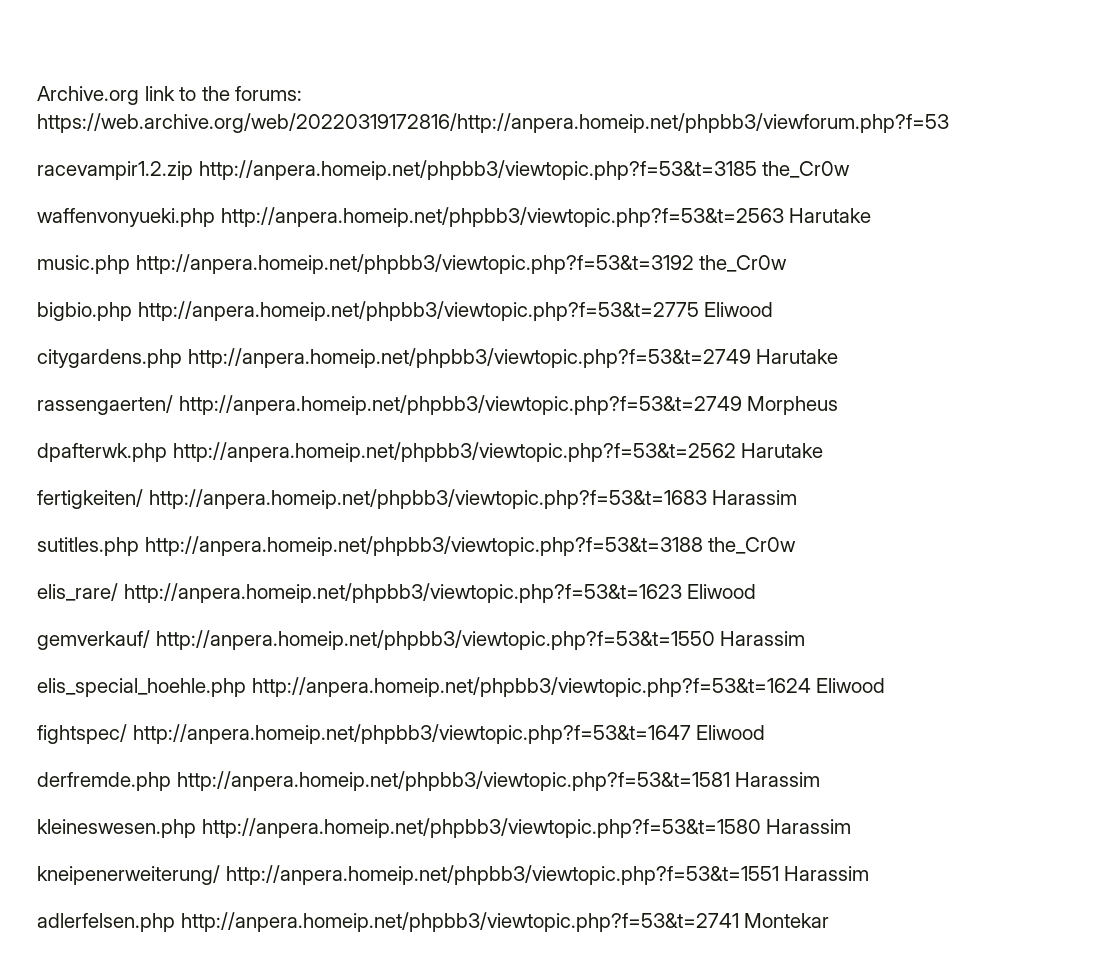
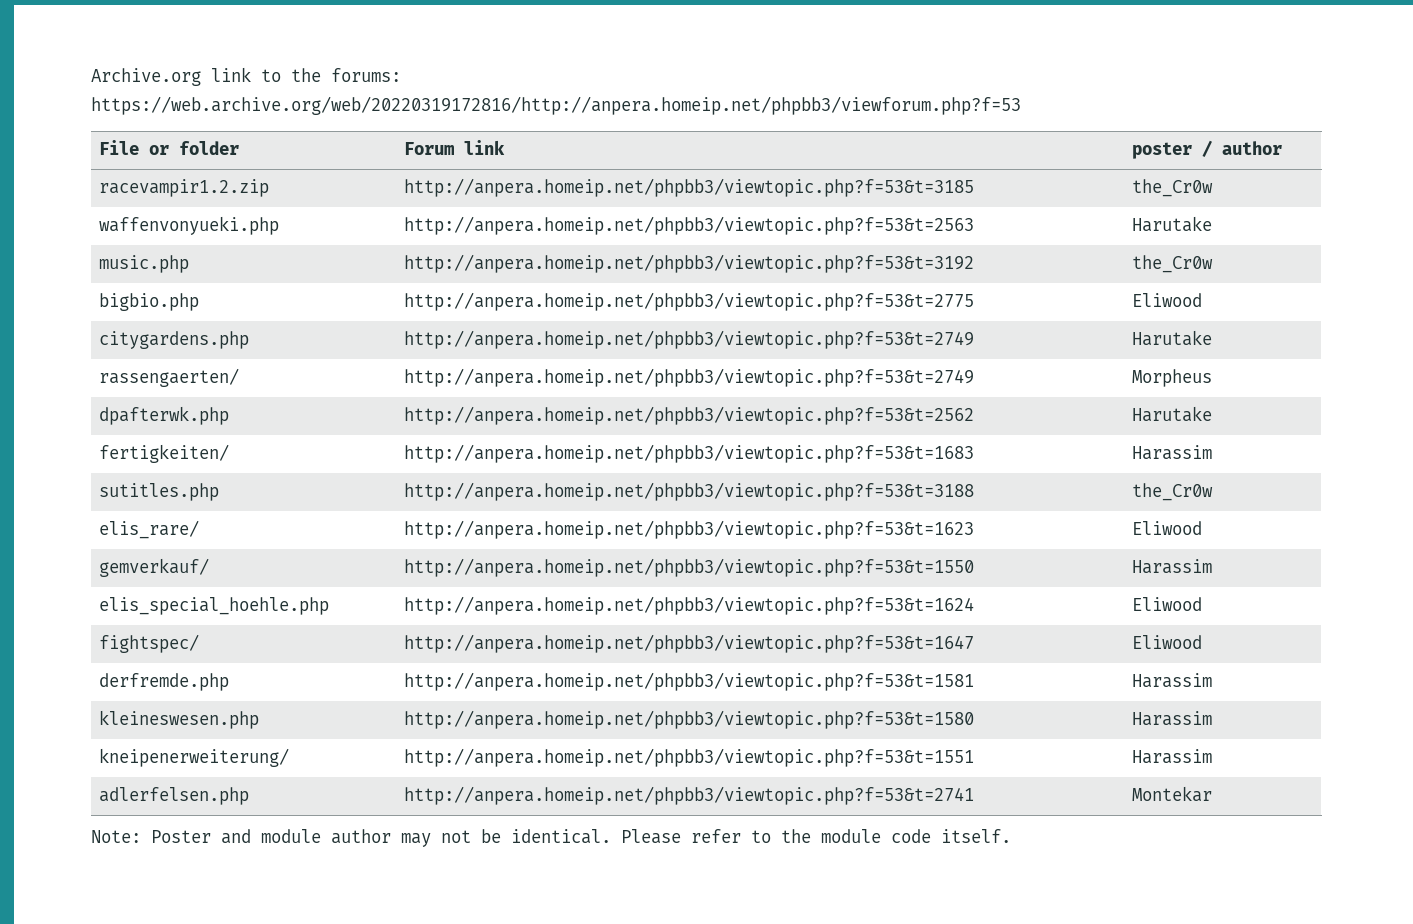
- racevampir1.2.zip http://anpera.homeip.net/phpbb3/viewtopic.php?f=53&t=3185 the_Cr0w
- waffenvonyueki.php http://anpera.homeip.net/phpbb3/viewtopic.php?f=53&t=2563 Harutake
- music.php http://anpera.homeip.net/phpbb3/viewtopic.php?f=53&t=3192 the_Cr0w
- bigbio.php http://anpera.homeip.net/phpbb3/viewtopic.php?f=53&t=2775 Eliwood
- citygardens.php http://anpera.homeip.net/phpbb3/viewtopic.php?f=53&t=2749 Harutake
- rassengaerten/ http://anpera.homeip.net/phpbb3/viewtopic.php?f=53&t=2749 Morpheus
- dpafterwk.php http://anpera.homeip.net/phpbb3/viewtopic.php?f=53&t=2562 Harutake
- fertigkeiten/ http://anpera.homeip.net/phpbb3/viewtopic.php?f=53&t=1683 Harassim
- sutitles.php http://anpera.homeip.net/phpbb3/viewtopic.php?f=53&t=3188 the_Cr0w
- elis_rare/ http://anpera.homeip.net/phpbb3/viewtopic.php?f=53&t=1623 Eliwood
- gemverkauf/ http://anpera.homeip.net/phpbb3/viewtopic.php?f=53&t=1550 Harassim
- elis_special_hoehle.php http://anpera.homeip.net/phpbb3/viewtopic.php?f=53&t=1624 Eliwood
- fightspec/ http://anpera.homeip.net/phpbb3/viewtopic.php?f=53&t=1647 Eliwood
- derfremde.php http://anpera.homeip.net/phpbb3/viewtopic.php?f=53&t=1581 Harassim
- kleineswesen.php http://anpera.homeip.net/phpbb3/viewtopic.php?f=53&t=1580 Harassim
- kneipenerweiterung/ http://anpera.homeip.net/phpbb3/viewtopic.php?f=53&t=1551 Harassim
- adlerfelsen.php http://anpera.homeip.net/phpbb3/viewtopic.php?f=53&t=2741 Montekar
+ File or folder | Forum link | poster / author
+ racevampir1.2.zip | http://anpera.homeip.net/phpbb3/viewtopic.php?f=53&t=3185 | the_Cr0w
+ waffenvonyueki.php | http://anpera.homeip.net/phpbb3/viewtopic.php?f=53&t=2563 | Harutake
+ music.php | http://anpera.homeip.net/phpbb3/viewtopic.php?f=53&t=3192 | the_Cr0w
+ bigbio.php | http://anpera.homeip.net/phpbb3/viewtopic.php?f=53&t=2775 | Eliwood
+ citygardens.php | http://anpera.homeip.net/phpbb3/viewtopic.php?f=53&t=2749 | Harutake
+ rassengaerten/ | http://anpera.homeip.net/phpbb3/viewtopic.php?f=53&t=2749 | Morpheus
+ dpafterwk.php | http://anpera.homeip.net/phpbb3/viewtopic.php?f=53&t=2562 | Harutake
+ fertigkeiten/ | http://anpera.homeip.net/phpbb3/viewtopic.php?f=53&t=1683 | Harassim
+ sutitles.php | http://anpera.homeip.net/phpbb3/viewtopic.php?f=53&t=3188 | the_Cr0w
+ elis_rare/ | http://anpera.homeip.net/phpbb3/viewtopic.php?f=53&t=1623 | Eliwood
+ gemverkauf/ | http://anpera.homeip.net/phpbb3/viewtopic.php?f=53&t=1550 | Harassim
+ elis_special_hoehle.php | http://anpera.homeip.net/phpbb3/viewtopic.php?f=53&t=1624 | Eliwood
+ fightspec/ | http://anpera.homeip.net/phpbb3/viewtopic.php?f=53&t=1647 | Eliwood
+ derfremde.php | http://anpera.homeip.net/phpbb3/viewtopic.php?f=53&t=1581 | Harassim
+ kleineswesen.php | http://anpera.homeip.net/phpbb3/viewtopic.php?f=53&t=1580 | Harassim
+ kneipenerweiterung/ | http://anpera.homeip.net/phpbb3/viewtopic.php?f=53&t=1551 | Harassim
+ adlerfelsen.php | http://anpera.homeip.net/phpbb3/viewtopic.php?f=53&t=2741 | Montekar
+ Note: Poster and module author may not be identical. Please refer to the module code itself.

